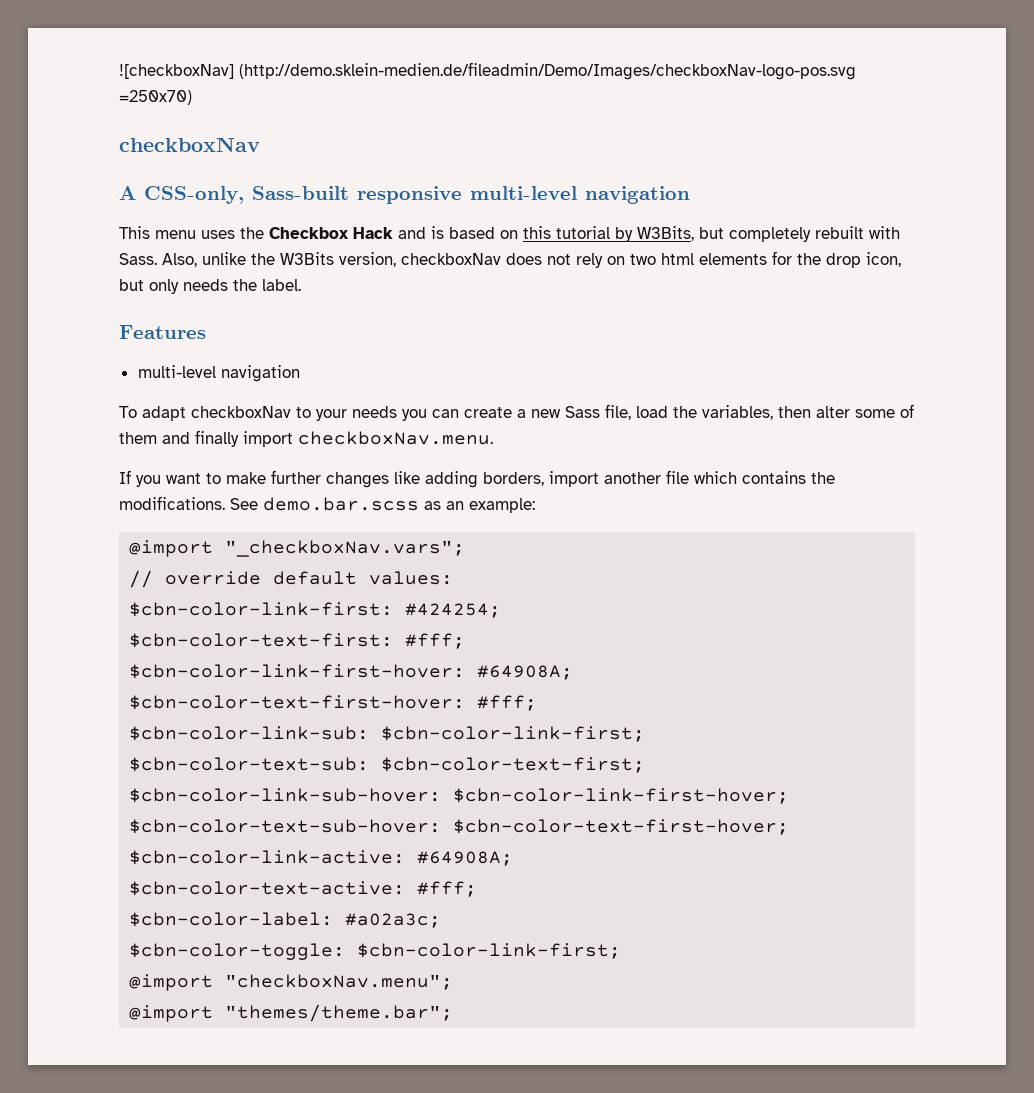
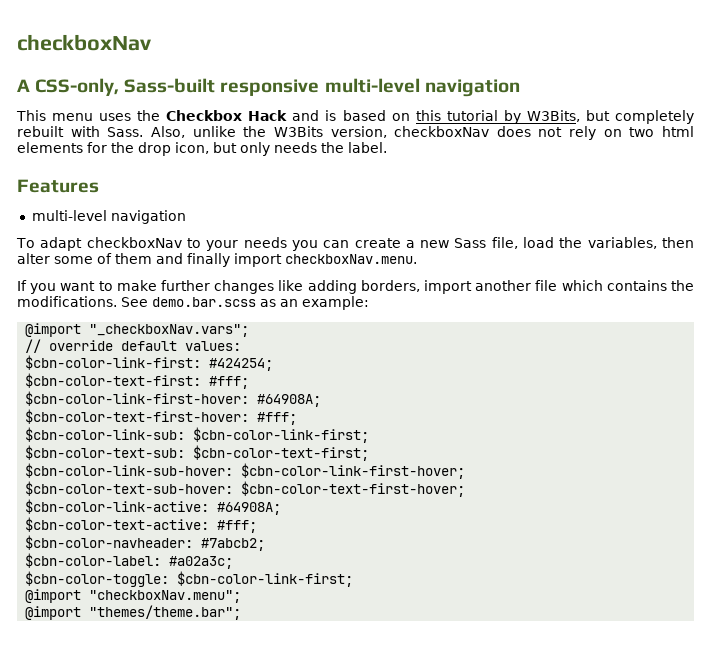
- ![checkboxNav] (http://demo.sklein-medien.de/fileadmin/Demo/Images/checkboxNav-logo-pos.svg =250x70)
+ $cbn-color-navheader: #7abcb2;

